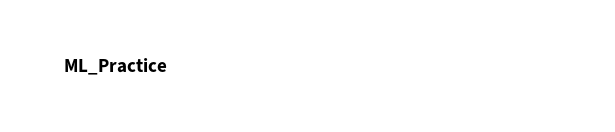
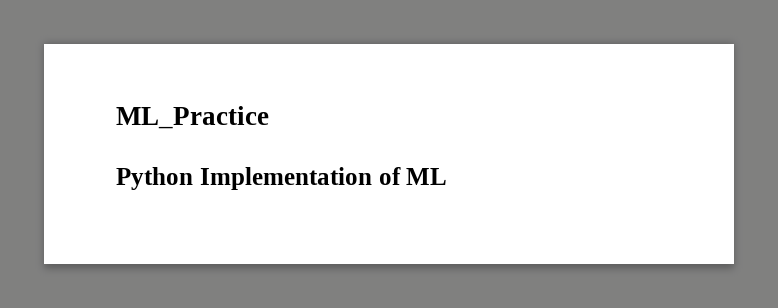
+ Python Implementation of ML

